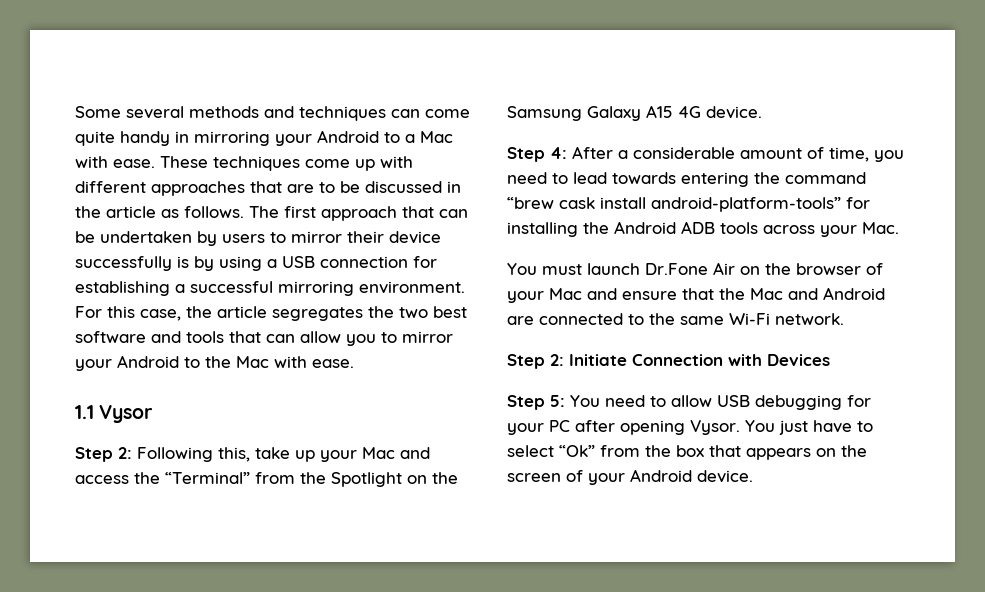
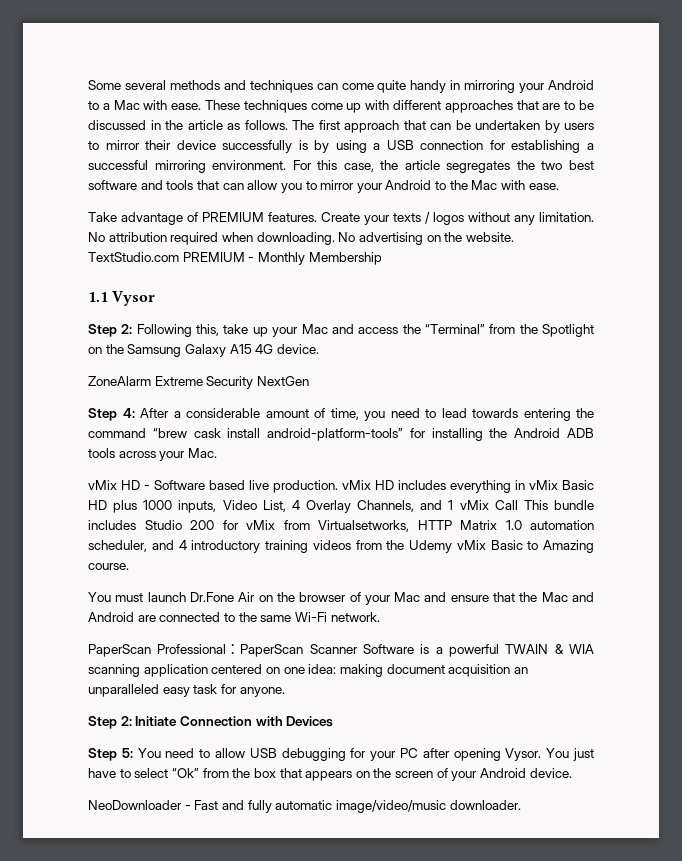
+ Take advantage of PREMIUM features. Create your texts / logos without any limitation. No attribution required when downloading. No advertising on the website. TextStudio.com PREMIUM - Monthly Membership
+ ZoneAlarm Extreme Security NextGen
+ vMix HD - Software based live production. vMix HD includes everything in vMix Basic HD plus 1000 inputs, Video List, 4 Overlay Channels, and 1 vMix Call This bundle includes Studio 200 for vMix from Virtualsetworks, HTTP Matrix 1.0 automation scheduler, and 4 introductory training videos from the Udemy vMix Basic to Amazing course.
+ PaperScan Professional：PaperScan Scanner Software is a powerful TWAIN & WIA scanning application centered on one idea: making document acquisition an unparalleled easy task for anyone.
+ NeoDownloader - Fast and fully automatic image/video/music downloader.

